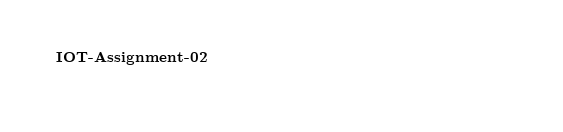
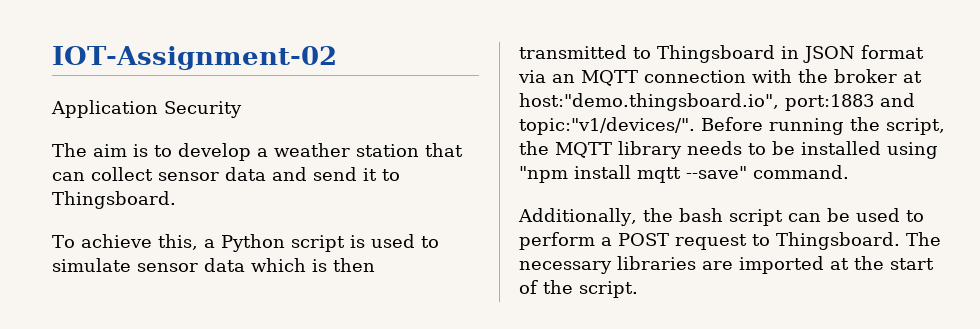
+ Application Security
+ The aim is to develop a weather station that can collect sensor data and send it to Thingsboard.
+ To achieve this, a Python script is used to simulate sensor data which is then transmitted to Thingsboard in JSON format via an MQTT connection with the broker at host:"demo.thingsboard.io", port:1883 and topic:"v1/devices/". Before running the script, the MQTT library needs to be installed using "npm install mqtt --save" command.
+ Additionally, the bash script can be used to perform a POST request to Thingsboard. The necessary libraries are imported at the start of the script.

